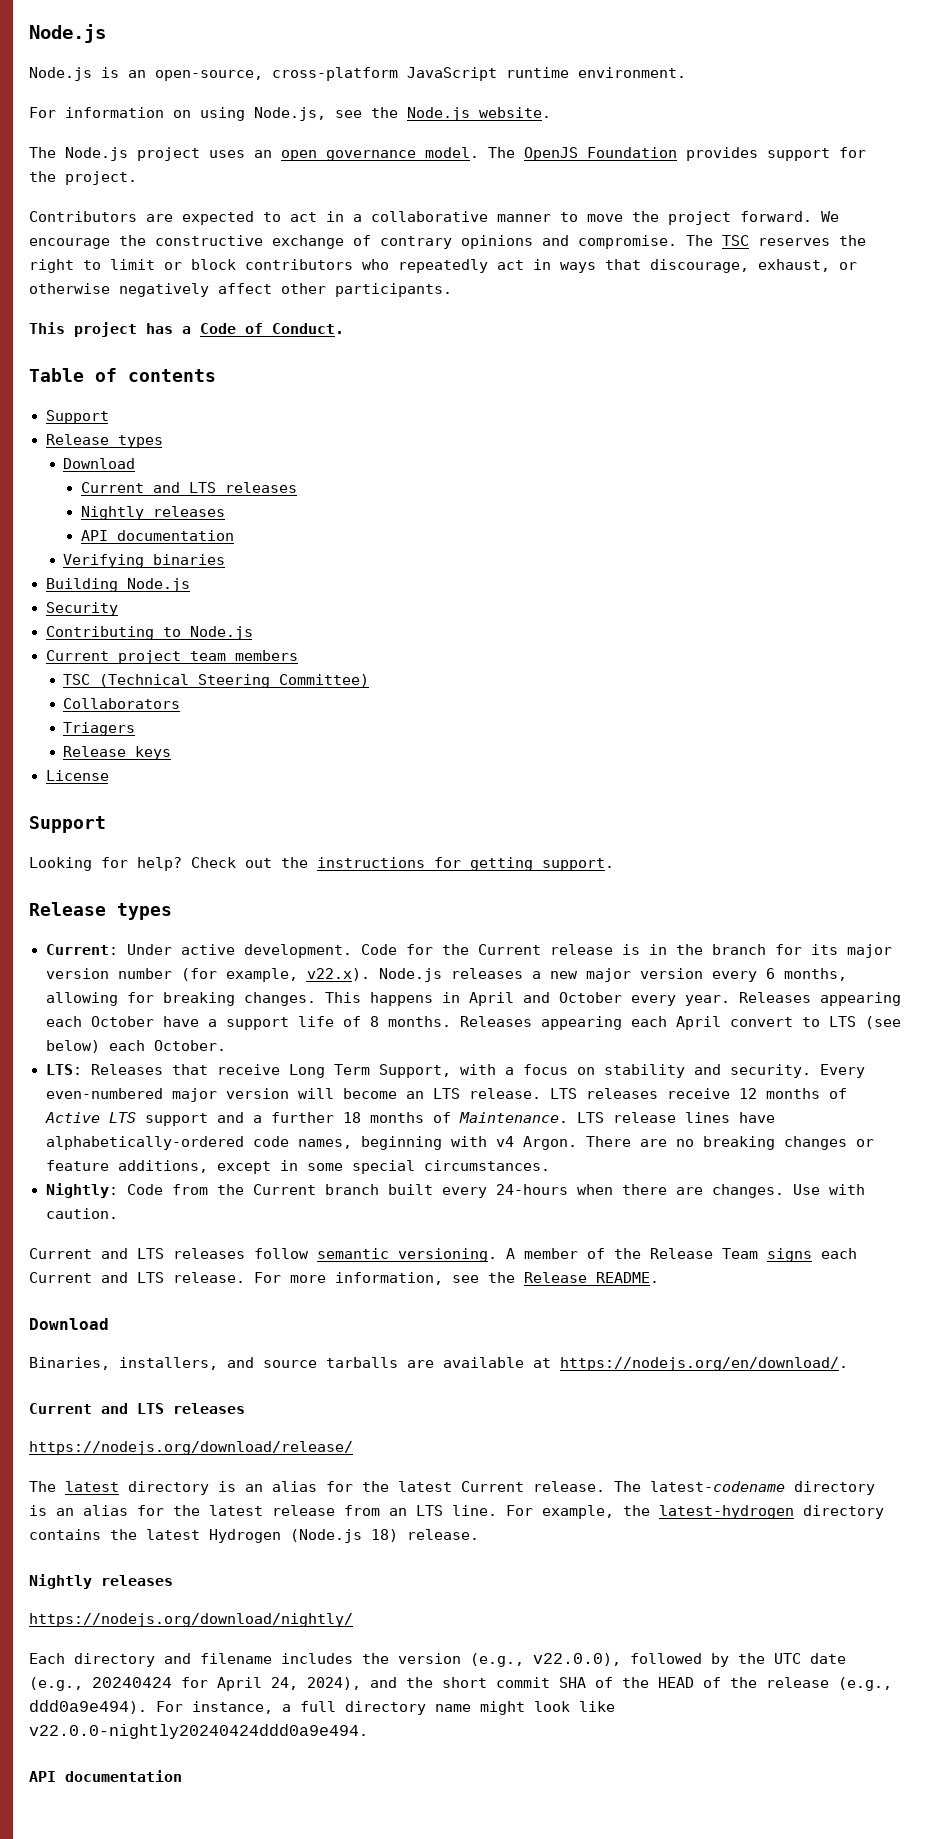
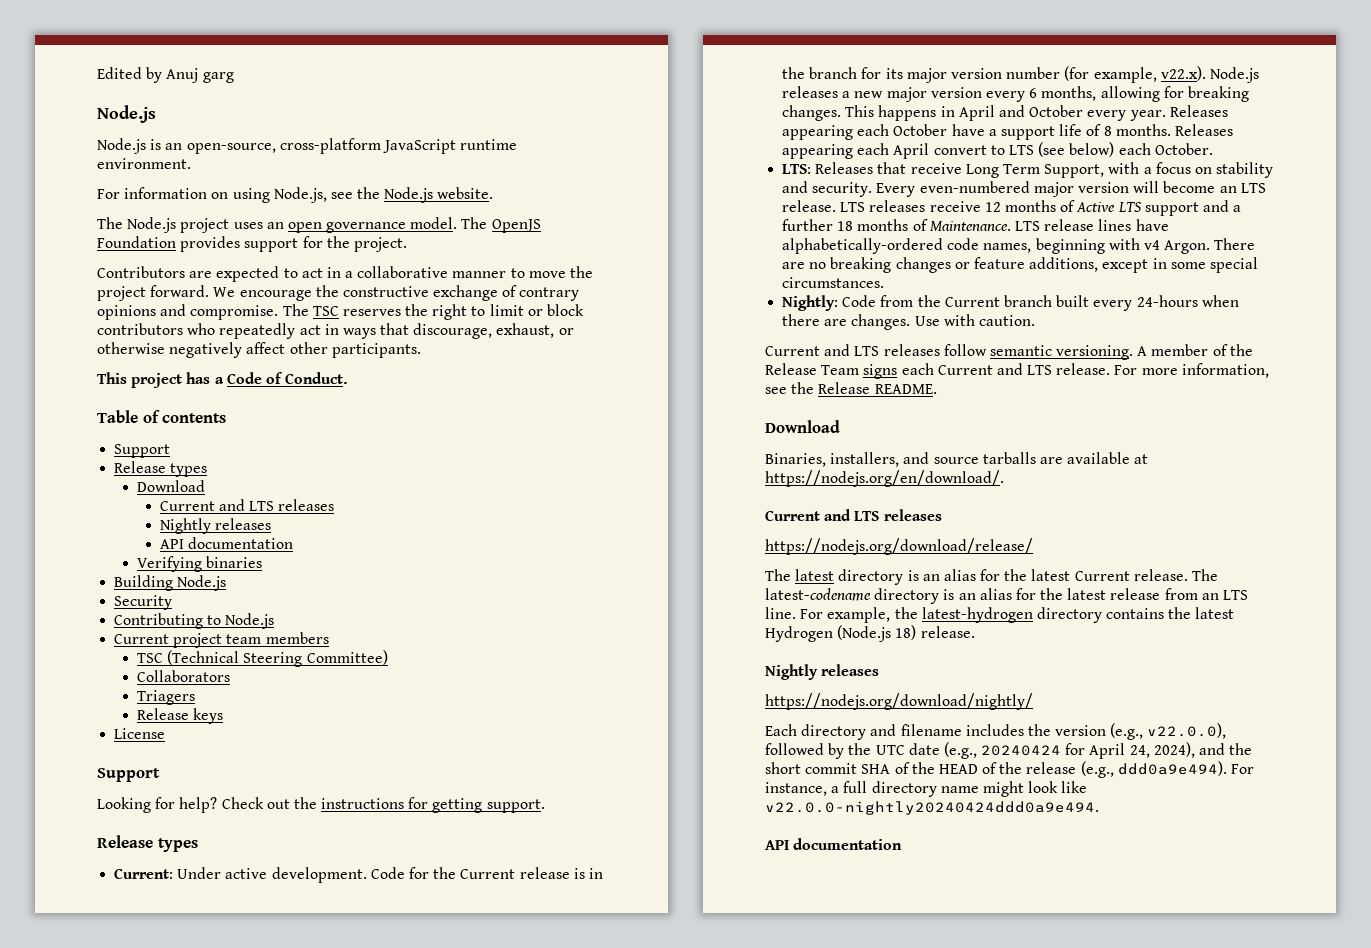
+ Edited by Anuj garg

